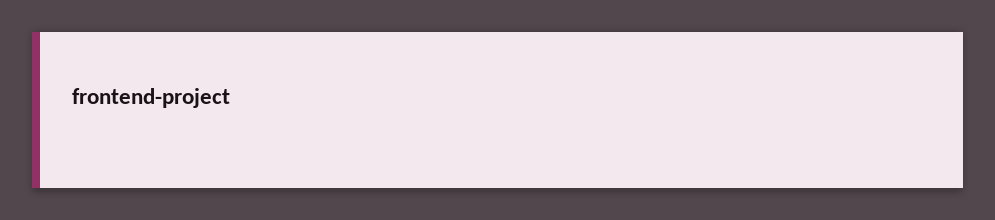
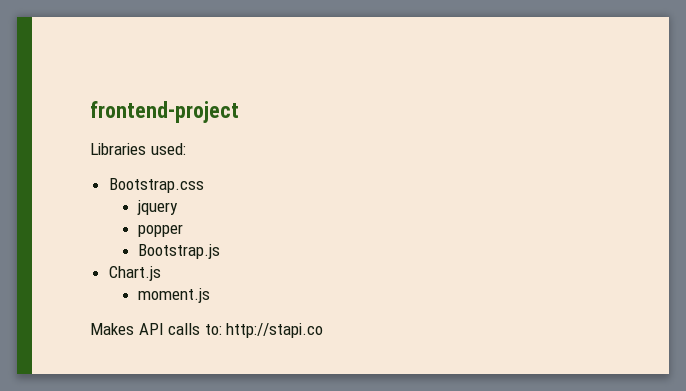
+ Libraries used:
+ Bootstrap.css
+ jquery
+ popper
+ Bootstrap.js
+ Chart.js
+ moment.js
+ Makes API calls to: http://stapi.co

